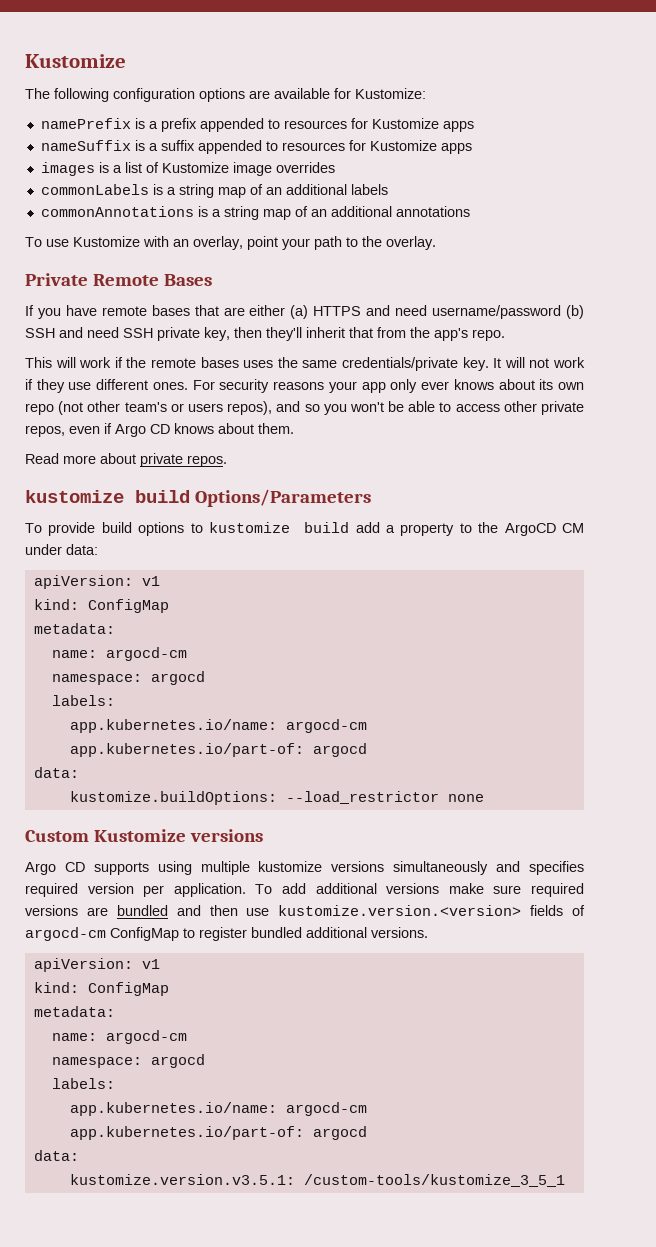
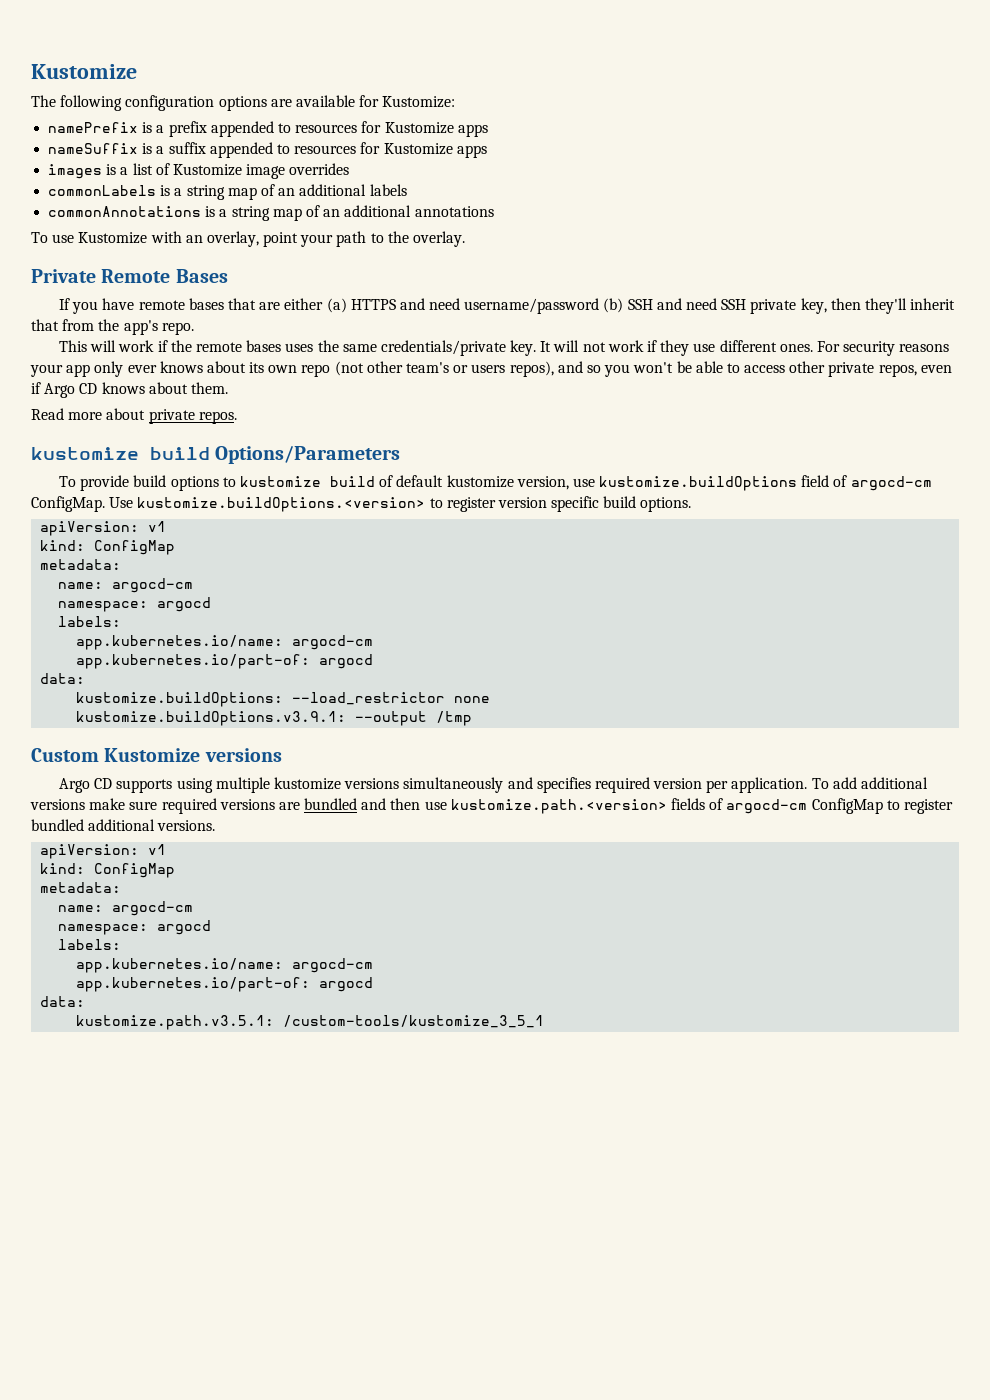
- To provide build options to kustomize build add a property to the ArgoCD CM under data:
+ To provide build options to kustomize build of default kustomize version, use kustomize.buildOptions field of argocd-cm ConfigMap. Use kustomize.buildOptions.<version> to register version specific build options.
+ kustomize.buildOptions.v3.9.1: --output /tmp
- To add additional versions make sure required versions are bundled and then use kustomize.version.<version> fields of argocd-cm ConfigMap to register bundled additional versions.
+ To add additional versions make sure required versions are bundled and then use kustomize.path.<version> fields of argocd-cm ConfigMap to register bundled additional versions.
- kustomize.version.v3.5.1: /custom-tools/kustomize_3_5_1
+ kustomize.path.v3.5.1: /custom-tools/kustomize_3_5_1

